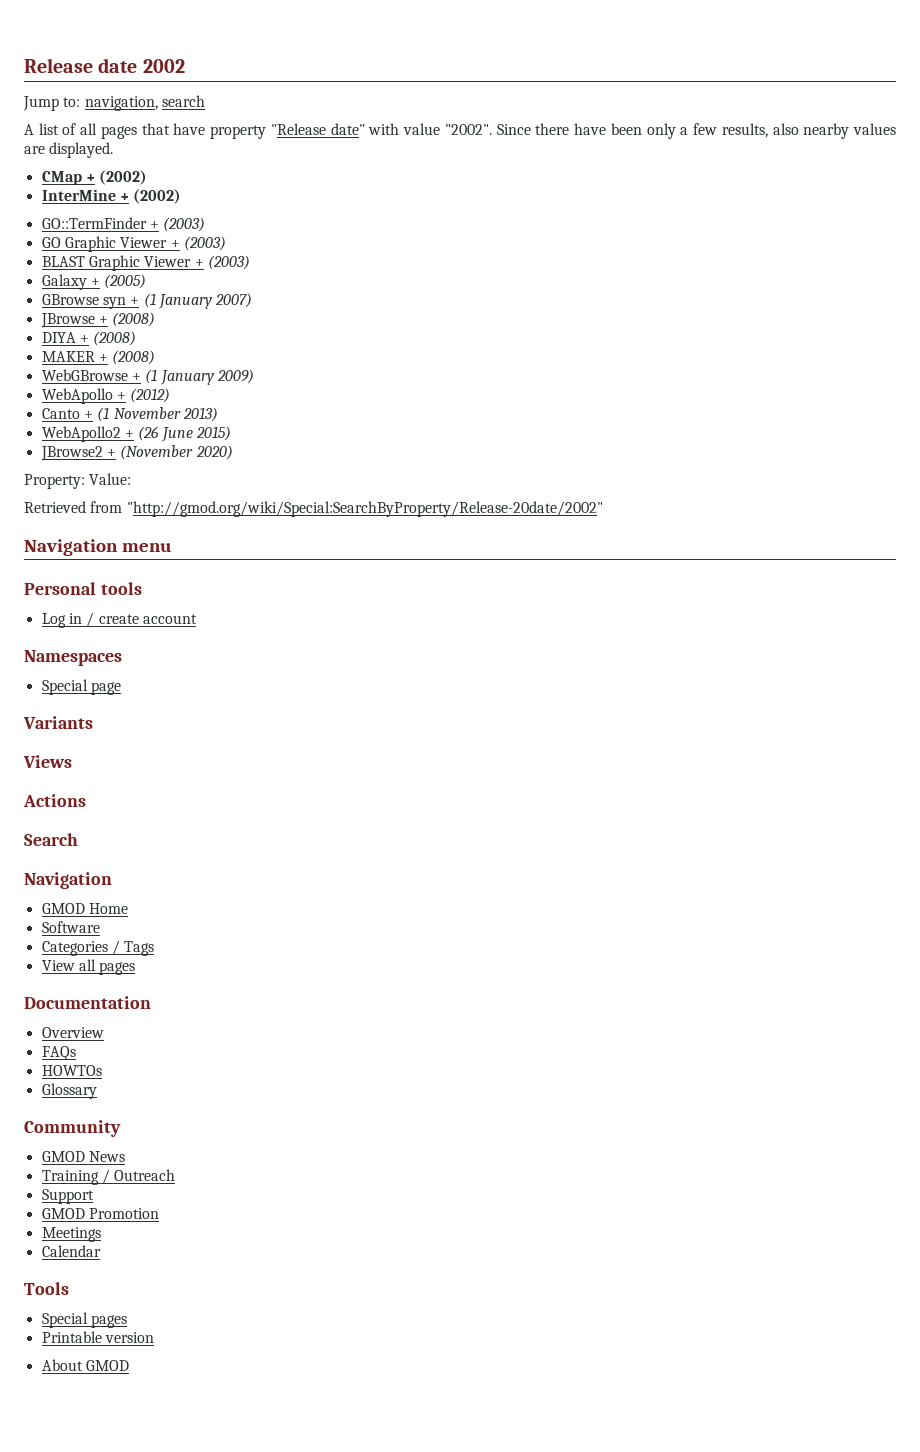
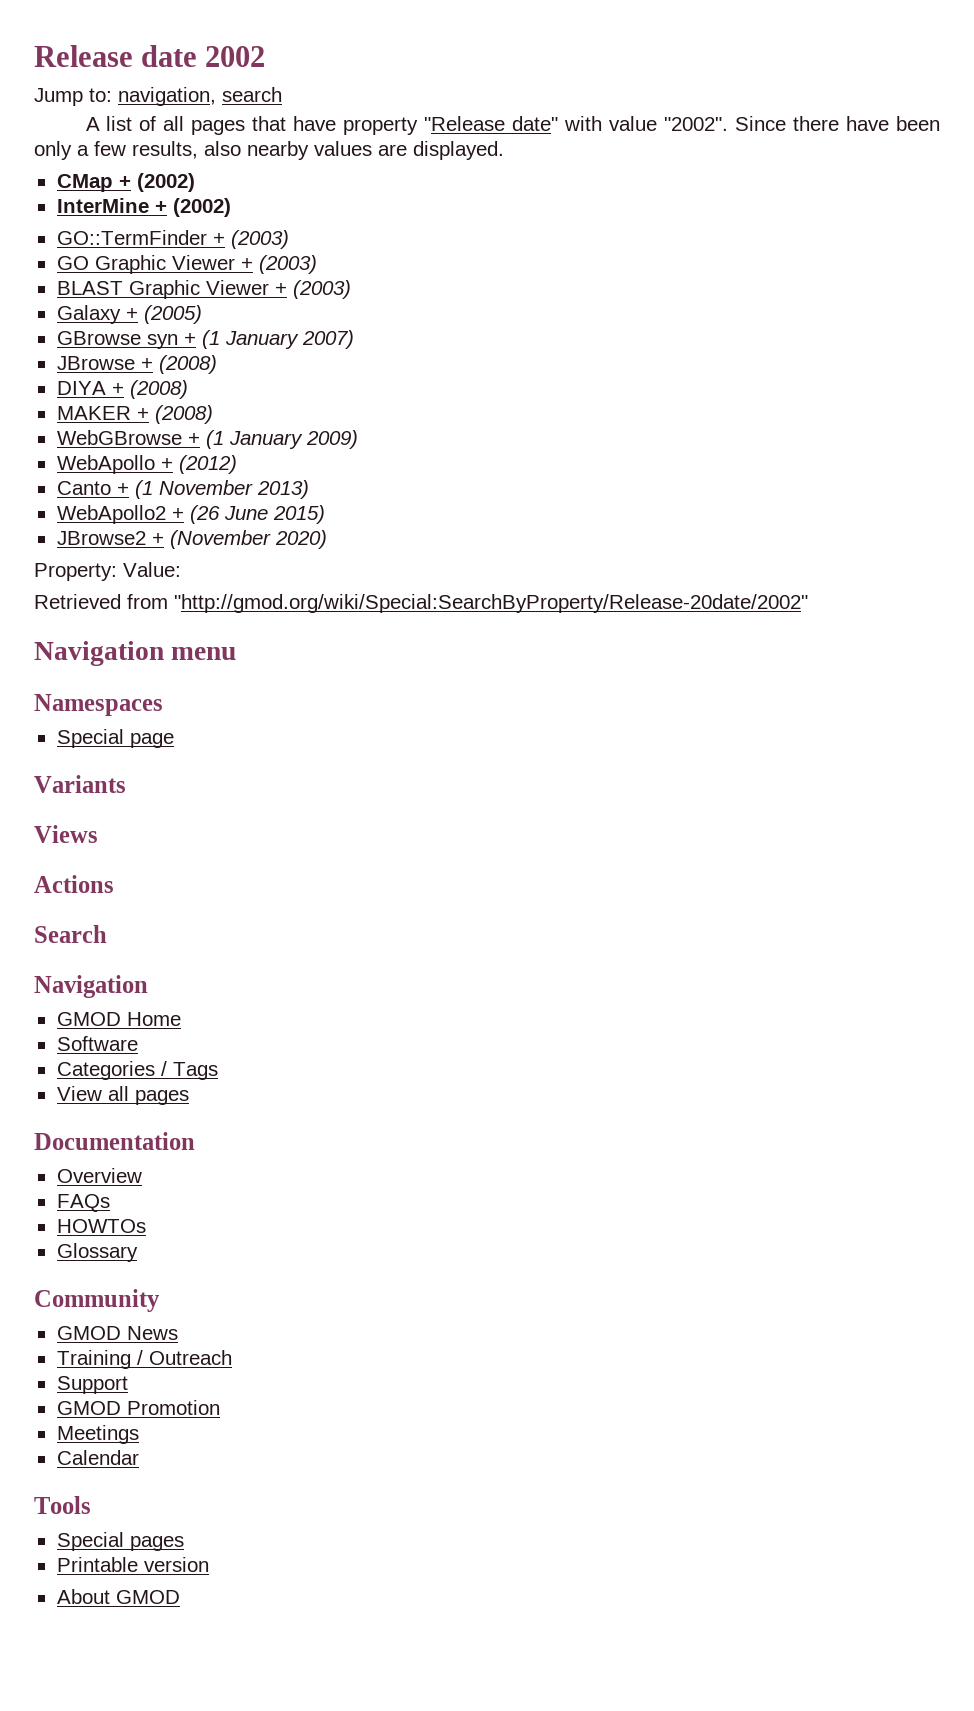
- Personal tools
- Log in / create account

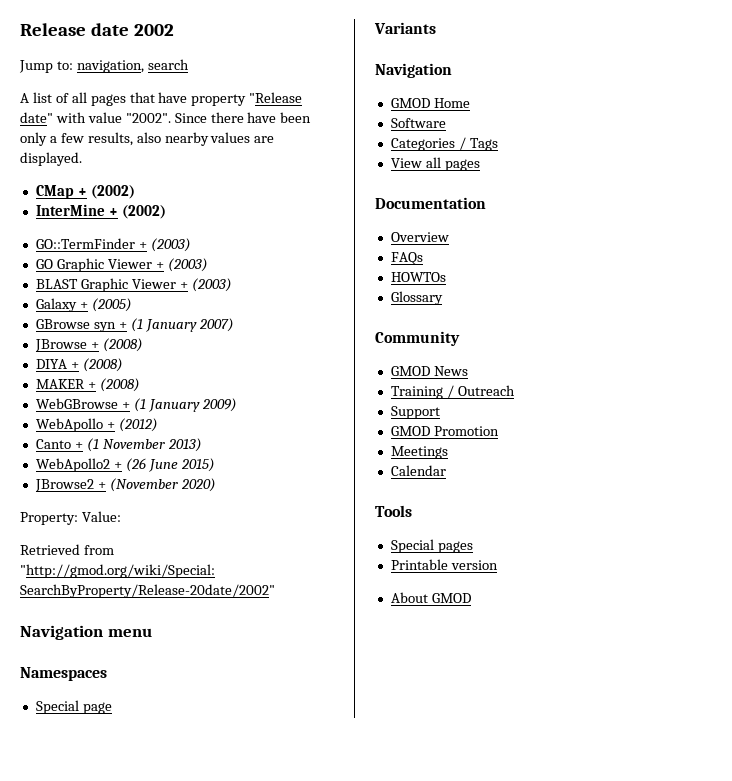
- Views
- Actions
- Search

